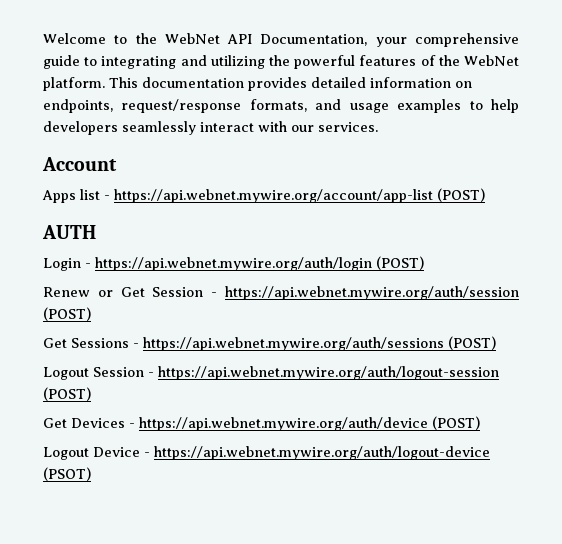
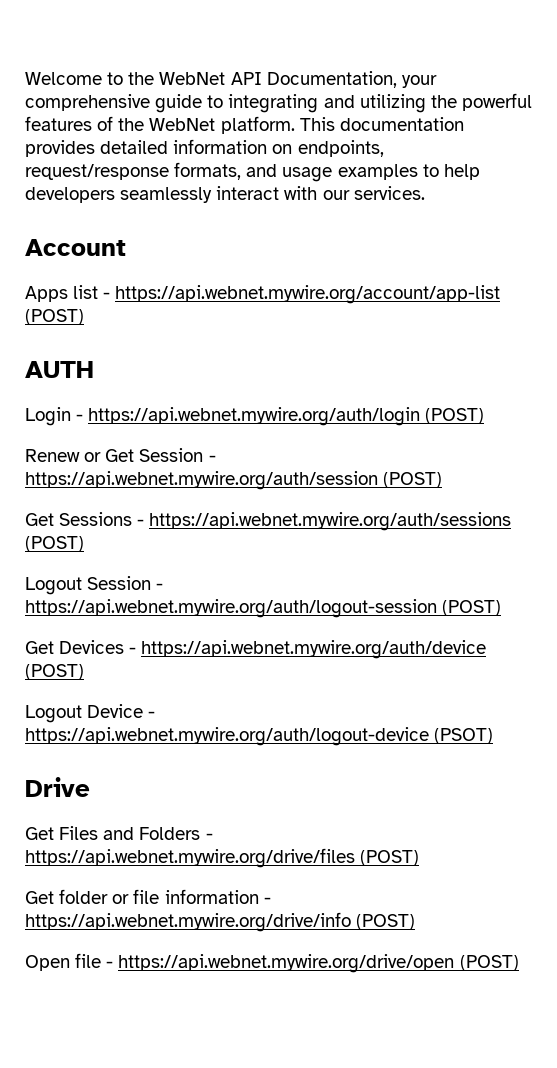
+ Drive
+ Get Files and Folders - https://api.webnet.mywire.org/drive/files (POST)
+ Get folder or file information - https://api.webnet.mywire.org/drive/info (POST)
+ Open file - https://api.webnet.mywire.org/drive/open (POST)

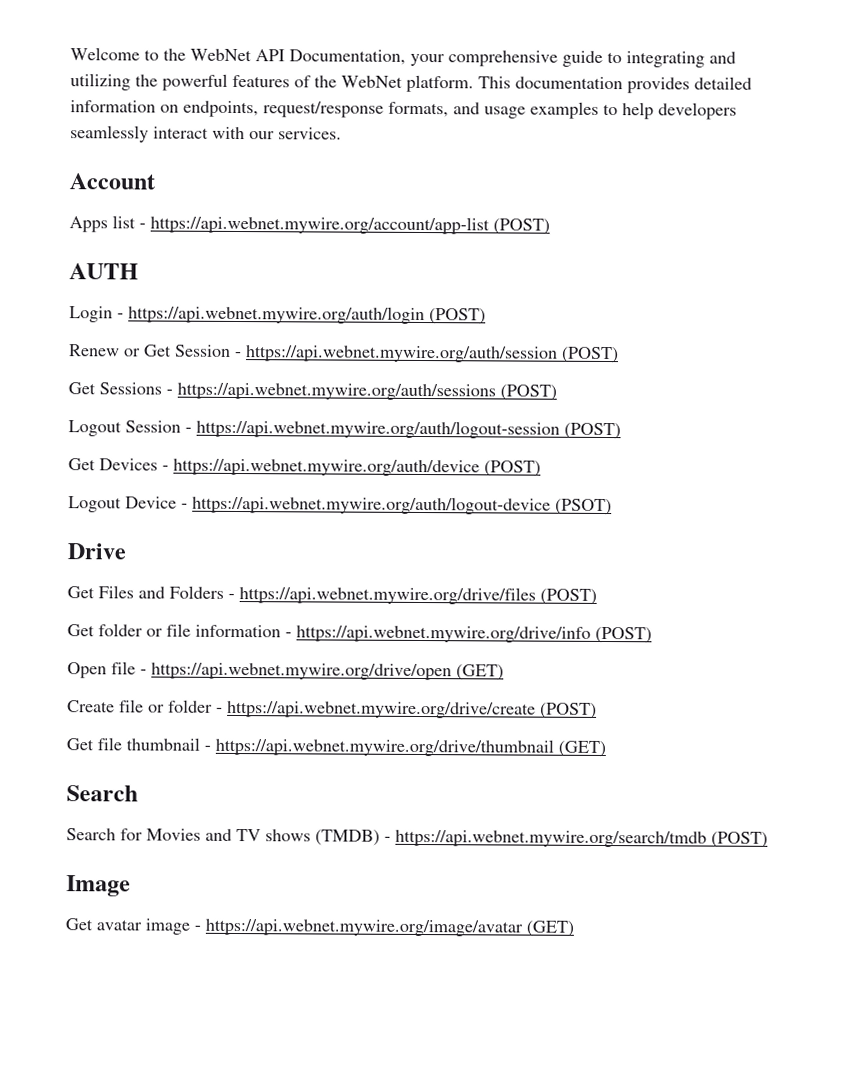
- Open file - https://api.webnet.mywire.org/drive/open (POST)
+ Open file - https://api.webnet.mywire.org/drive/open (GET)
+ Create file or folder - https://api.webnet.mywire.org/drive/create (POST)
+ Get file thumbnail - https://api.webnet.mywire.org/drive/thumbnail (GET)
+ Search
+ Search for Movies and TV shows (TMDB) - https://api.webnet.mywire.org/search/tmdb (POST)
+ Image
+ Get avatar image - https://api.webnet.mywire.org/image/avatar (GET)

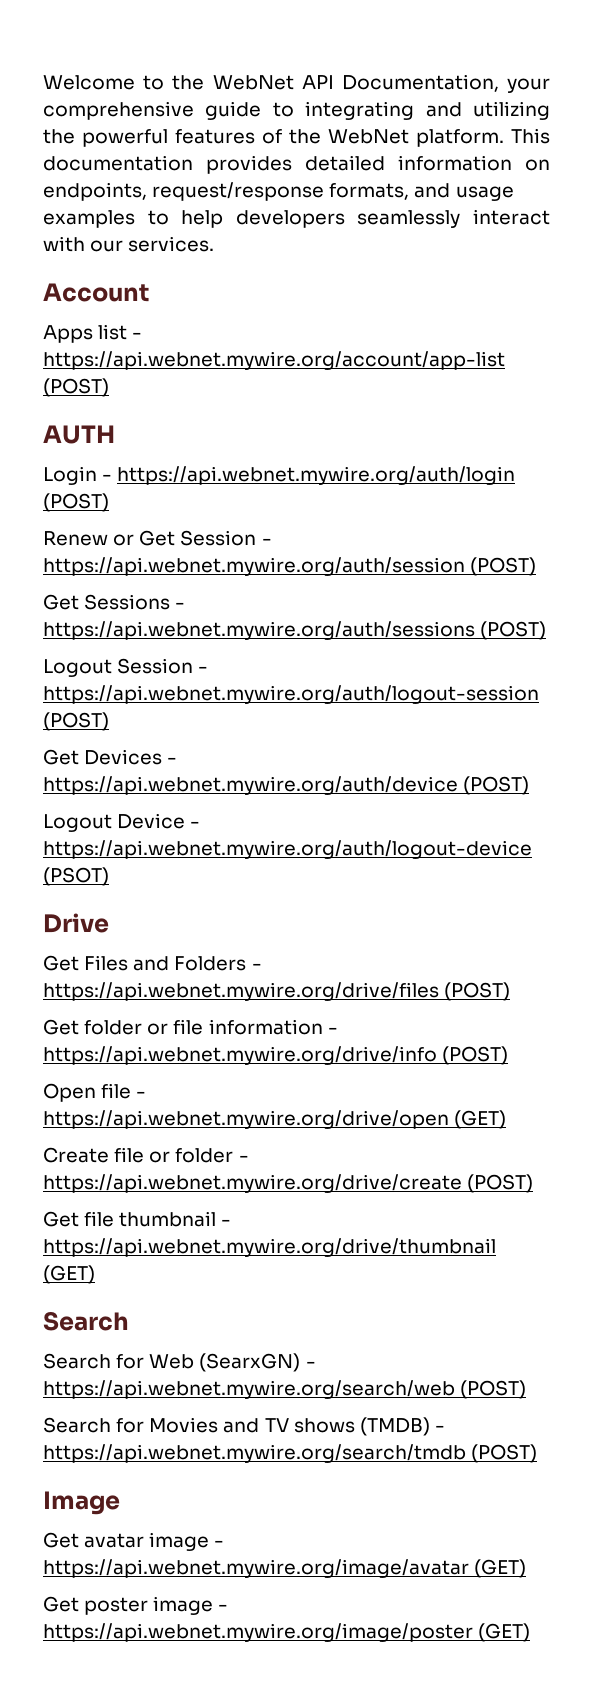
+ Search for Web (SearxGN) - https://api.webnet.mywire.org/search/web (POST)
+ Get poster image - https://api.webnet.mywire.org/image/poster (GET)

